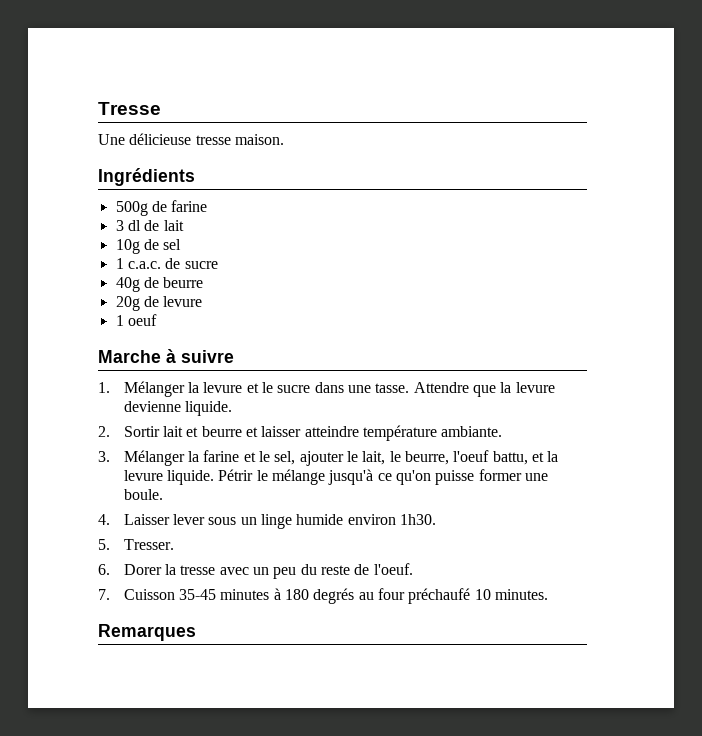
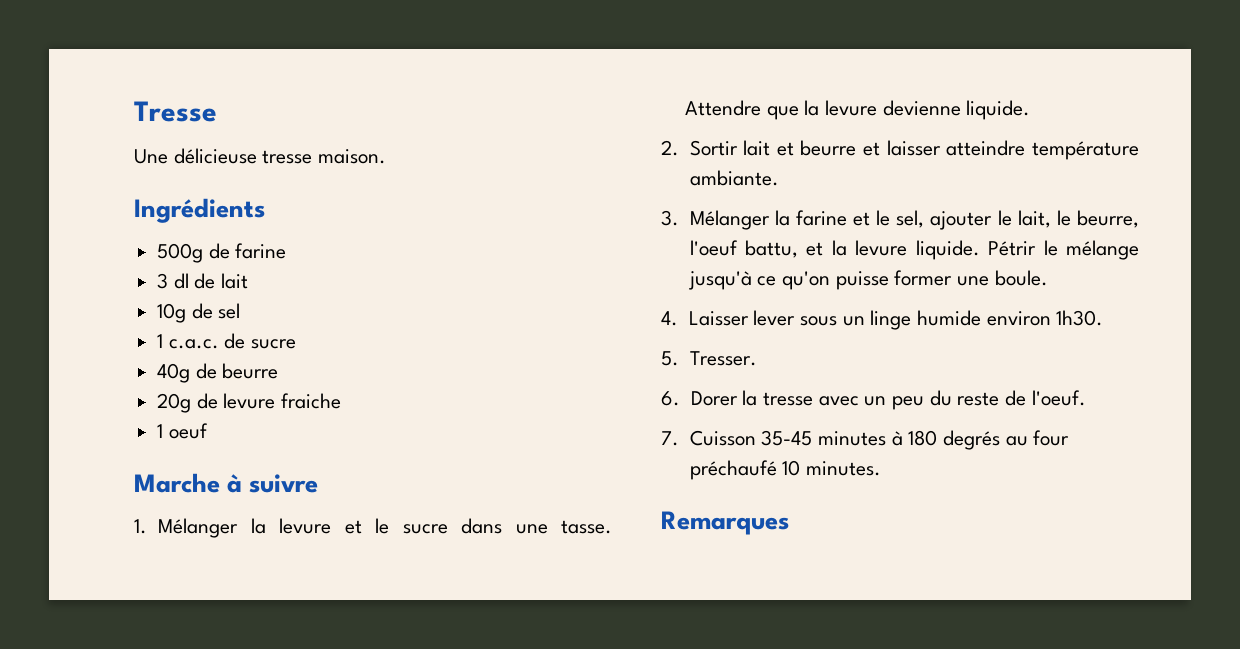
- 20g de levure
+ 20g de levure fraiche

